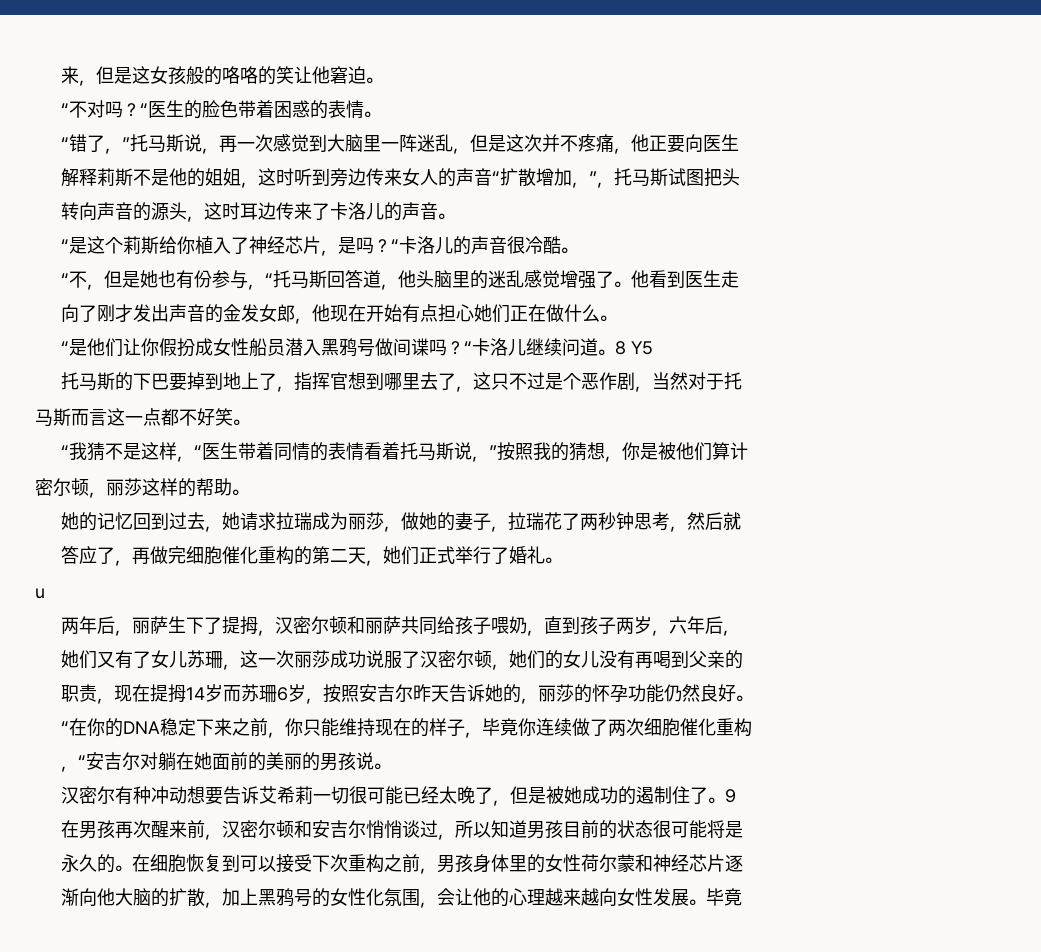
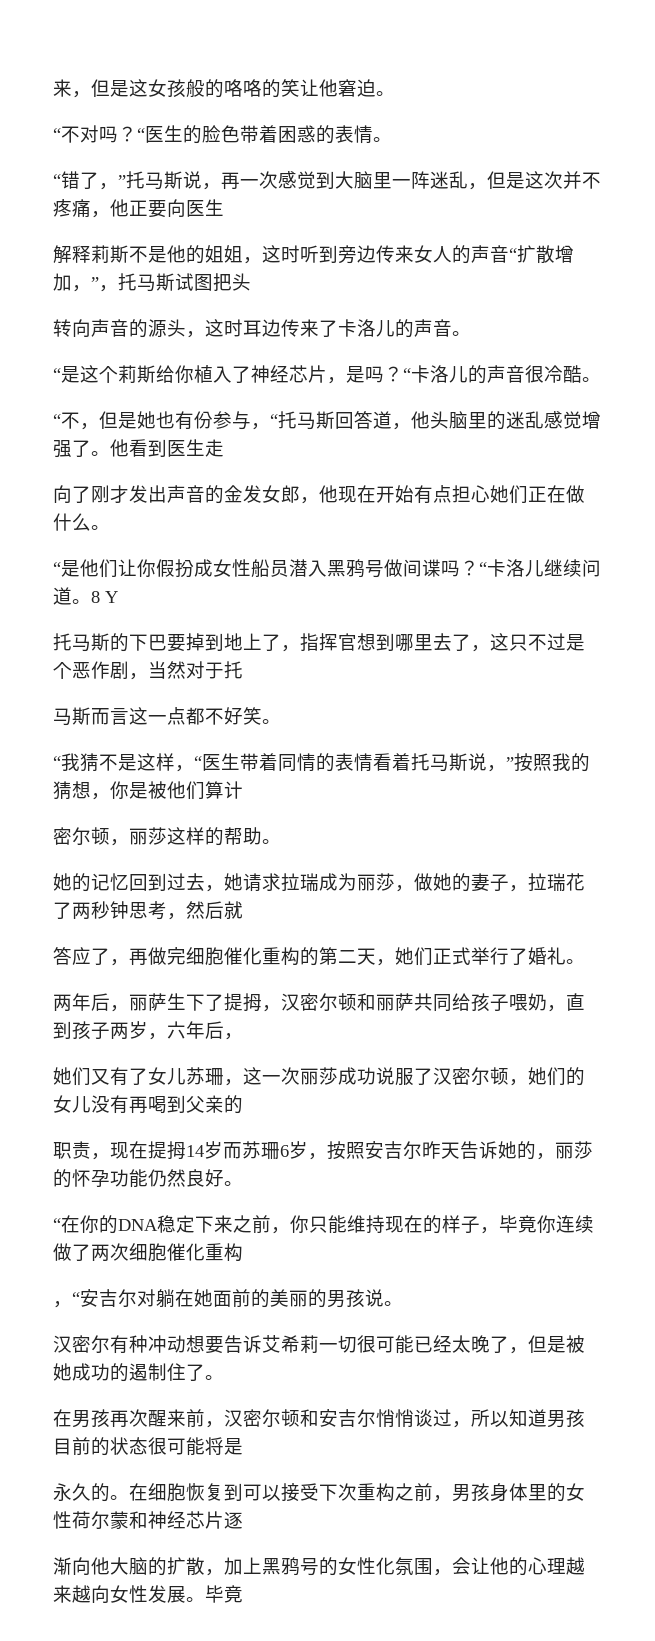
- 8 Y5
+ 8 Y
- u
- 9

